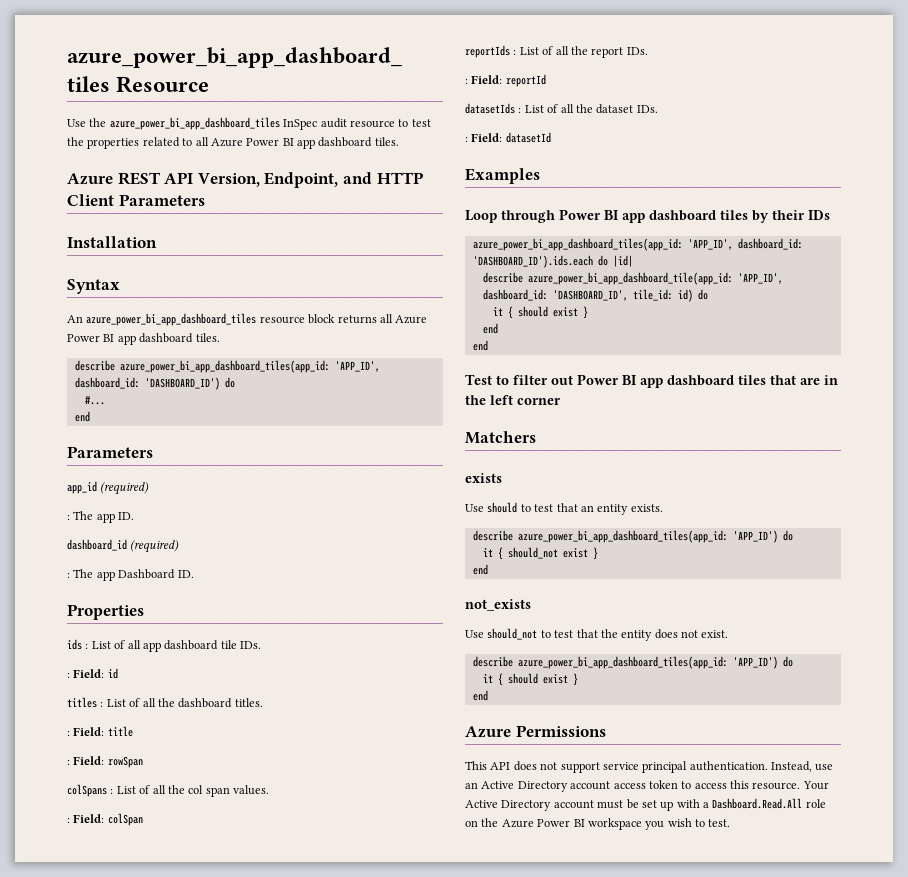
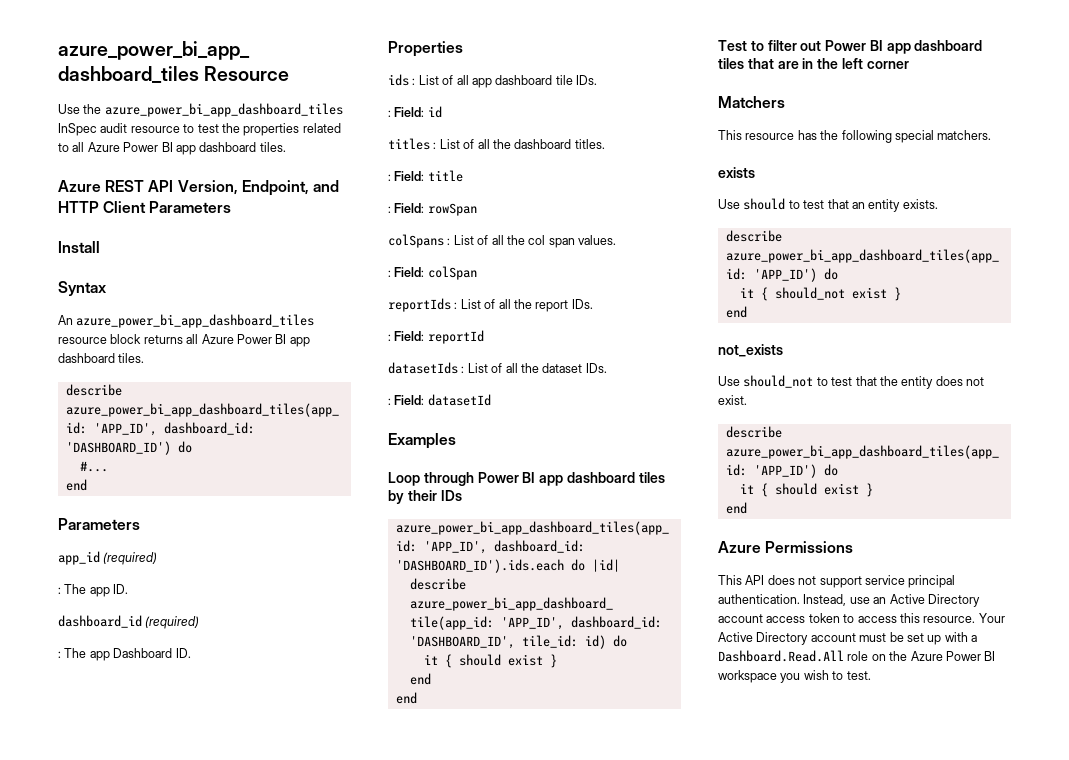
- Installation
+ Install
+ This resource has the following special matchers.

